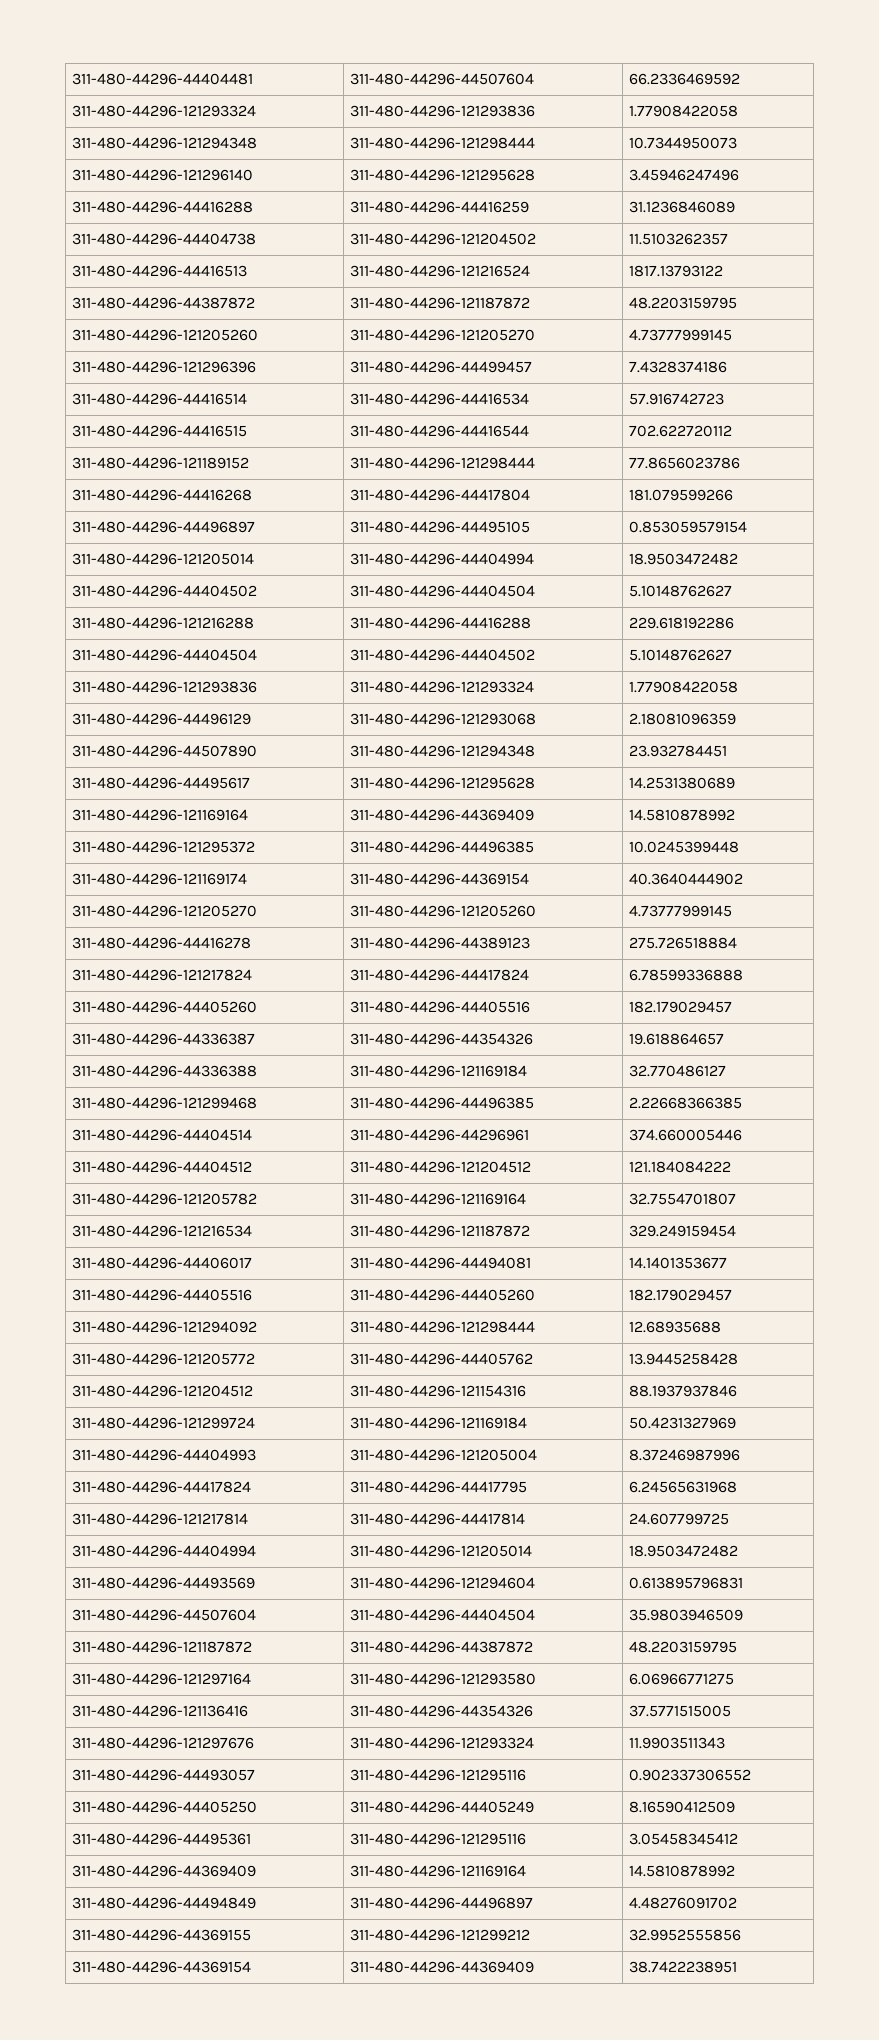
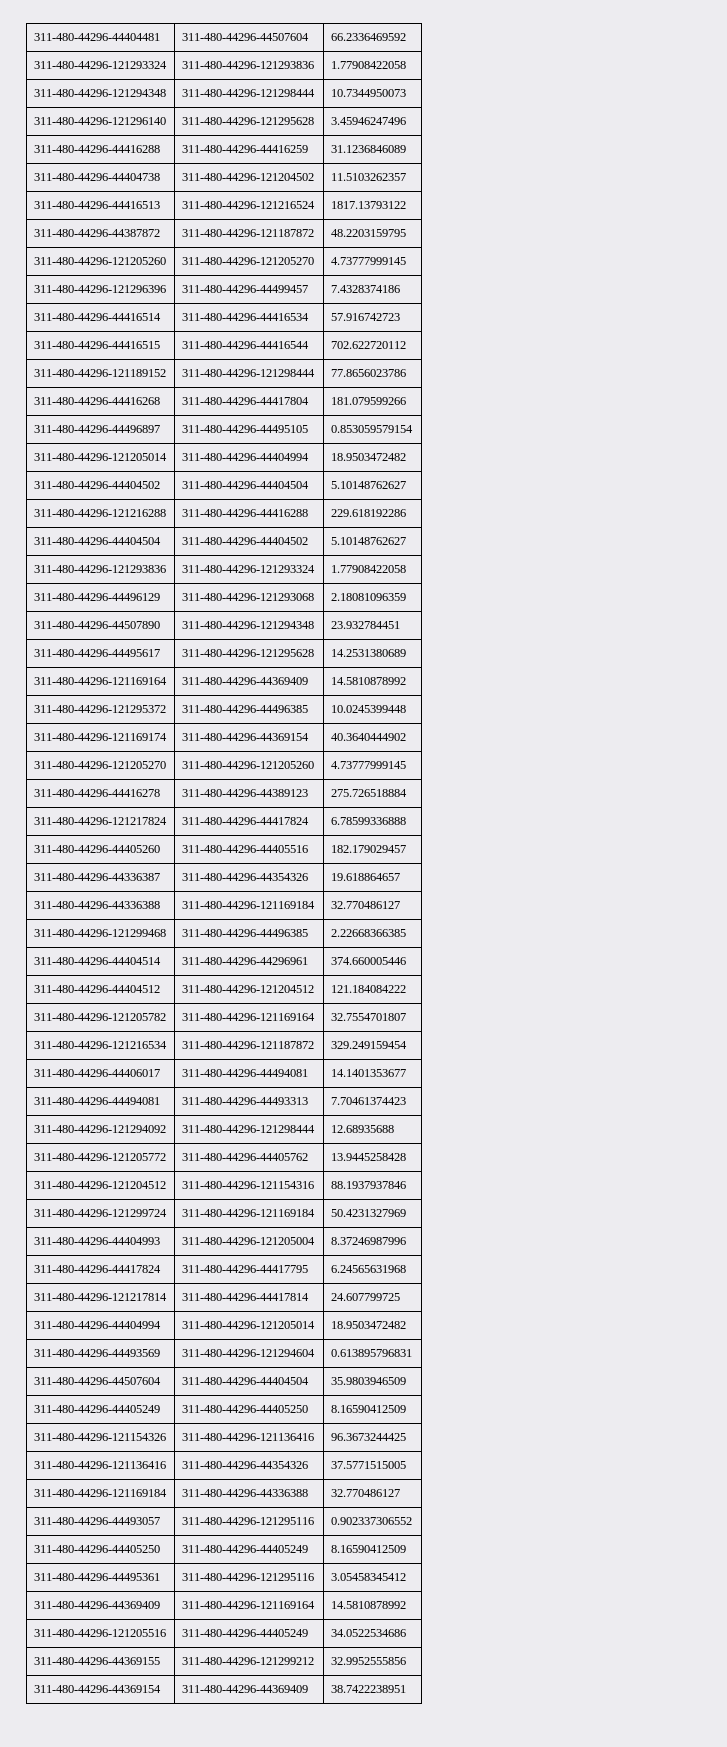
- 311-480-44296-44405516 | 311-480-44296-44405260 | 182.179029457
+ 311-480-44296-44494081 | 311-480-44296-44493313 | 7.70461374423
- 311-480-44296-121187872 | 311-480-44296-44387872 | 48.2203159795
- 311-480-44296-121297164 | 311-480-44296-121293580 | 6.06966771275
+ 311-480-44296-44405249 | 311-480-44296-44405250 | 8.16590412509
+ 311-480-44296-121154326 | 311-480-44296-121136416 | 96.3673244425
- 311-480-44296-121297676 | 311-480-44296-121293324 | 11.9903511343
+ 311-480-44296-121169184 | 311-480-44296-44336388 | 32.770486127
- 311-480-44296-44494849 | 311-480-44296-44496897 | 4.48276091702
+ 311-480-44296-121205516 | 311-480-44296-44405249 | 34.0522534686

